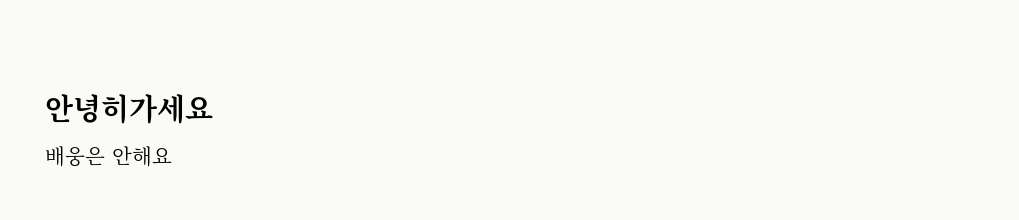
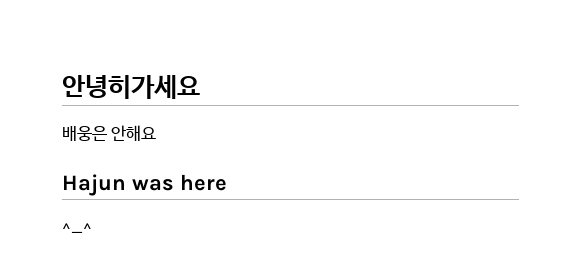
+ Hajun was here
+ ^_^

